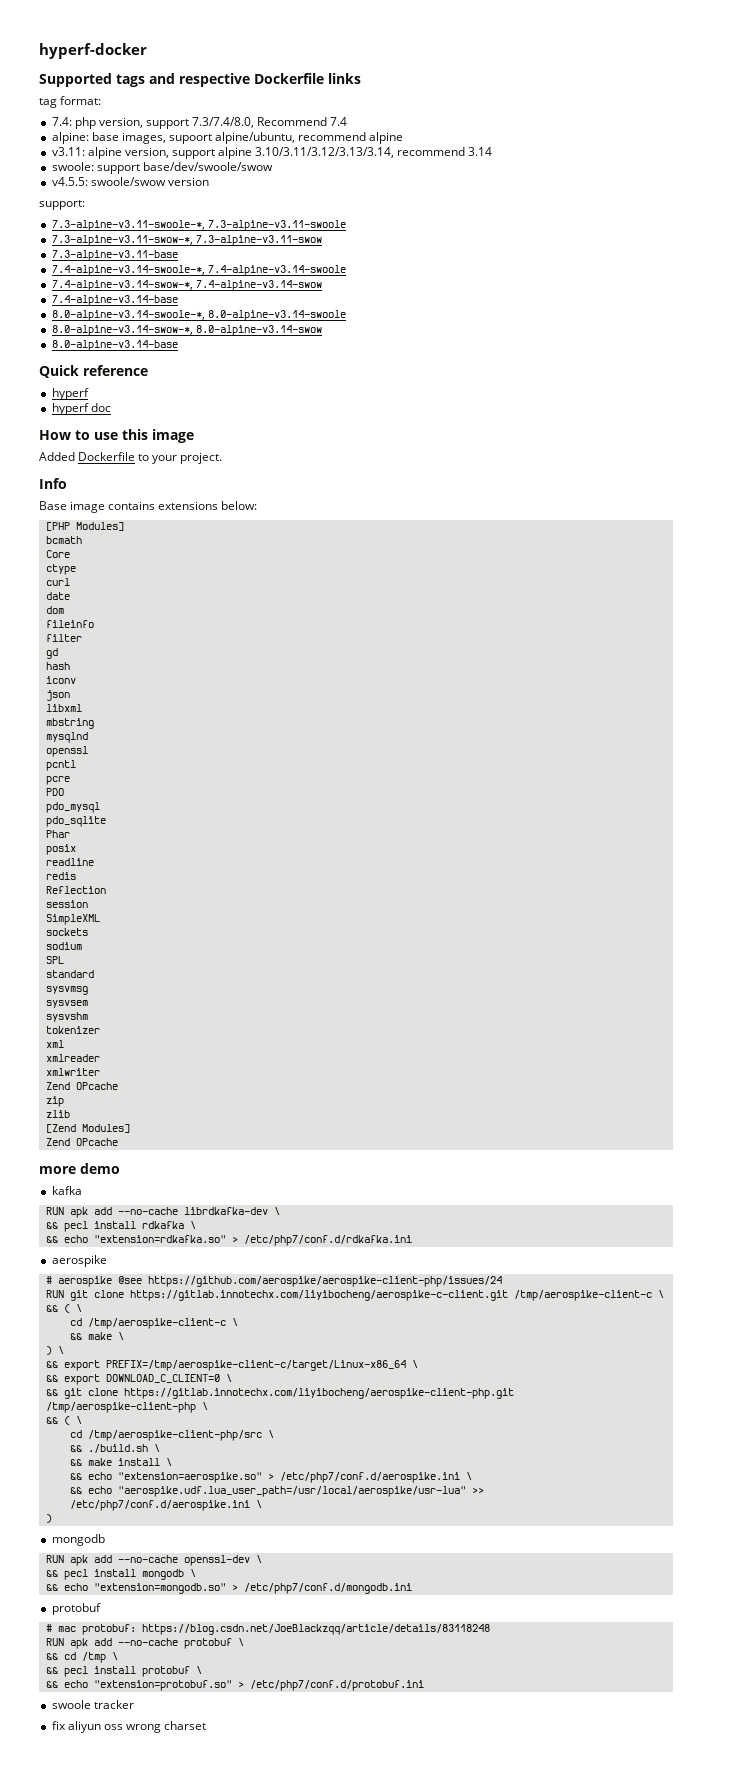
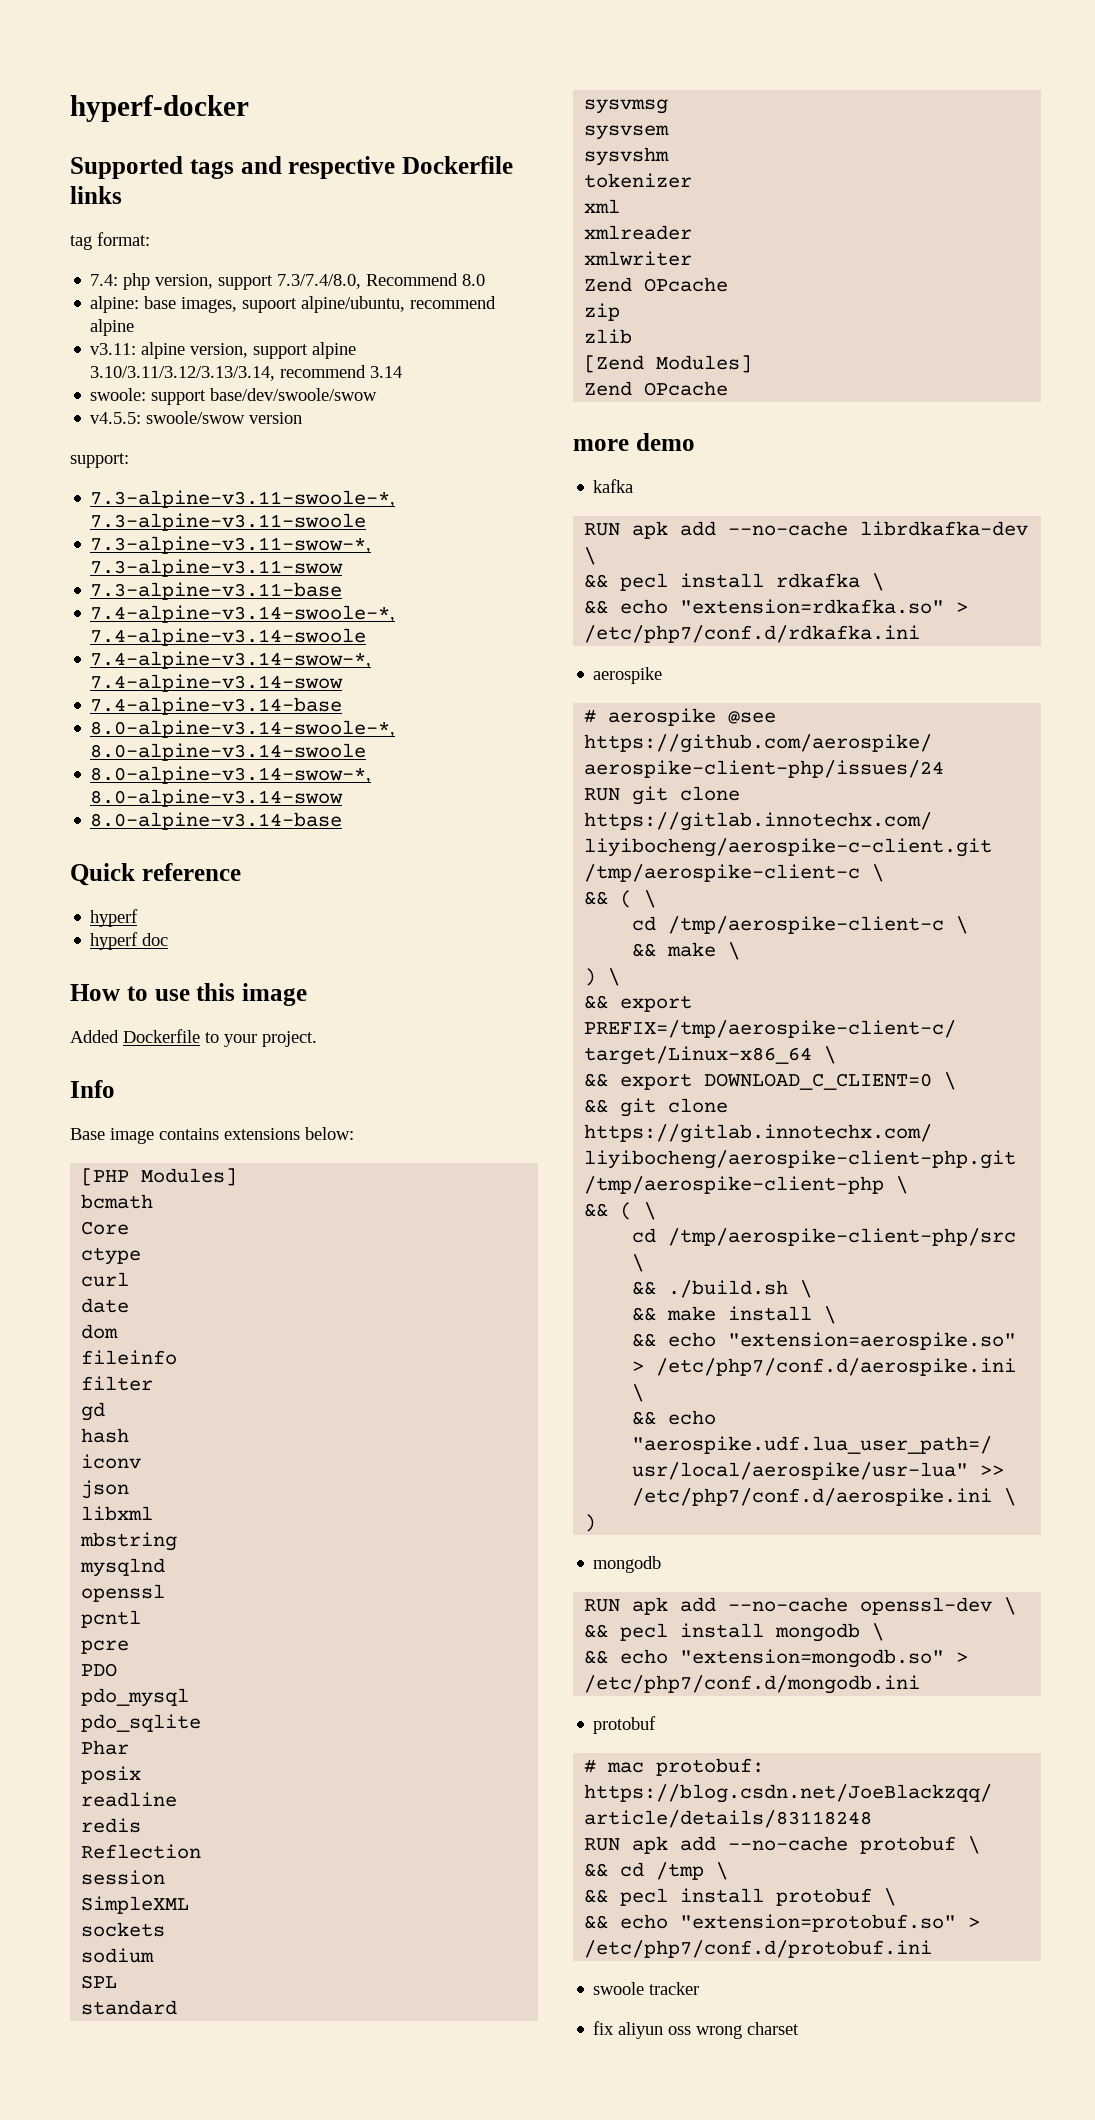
- 7.4: php version, support 7.3/7.4/8.0, Recommend 7.4
+ 7.4: php version, support 7.3/7.4/8.0, Recommend 8.0

